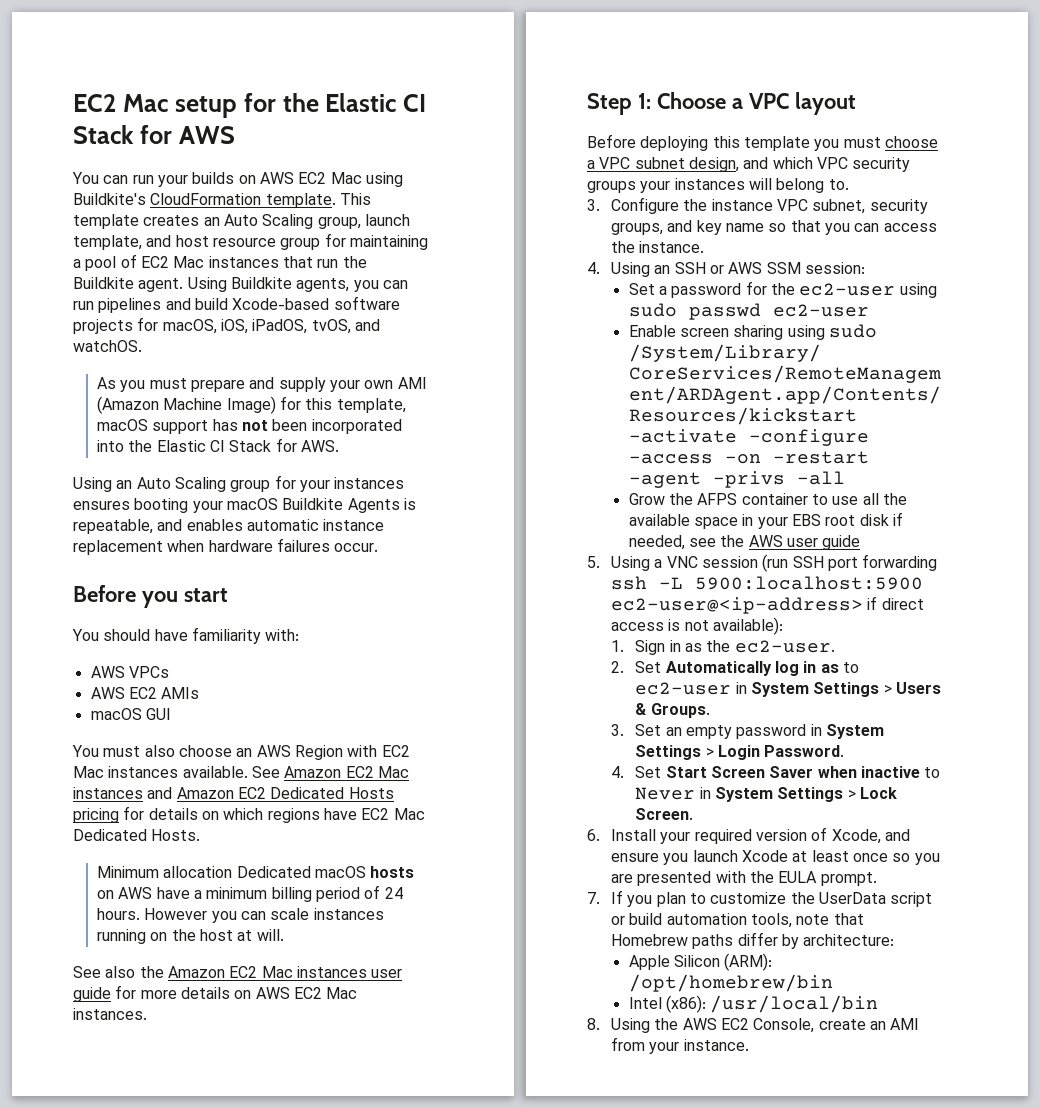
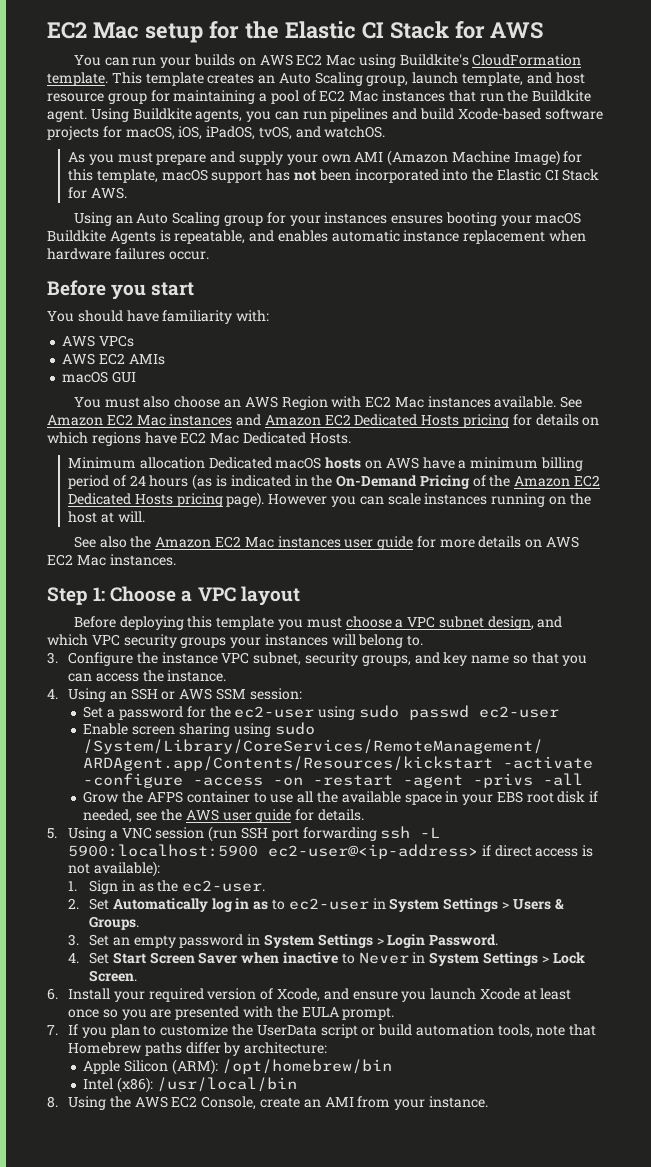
- Minimum allocation Dedicated macOS hosts on AWS have a minimum billing period of 24 hours.
+ Minimum allocation Dedicated macOS hosts on AWS have a minimum billing period of 24 hours (as is indicated in the On-Demand Pricing of the Amazon EC2 Dedicated Hosts pricing page).
- Grow the AFPS container to use all the available space in your EBS root disk if needed, see the AWS user guide
+ Grow the AFPS container to use all the available space in your EBS root disk if needed, see the AWS user guide for details.

